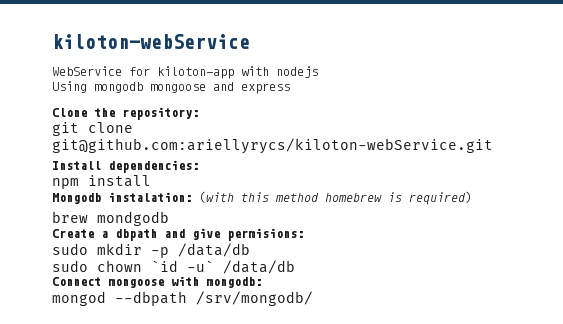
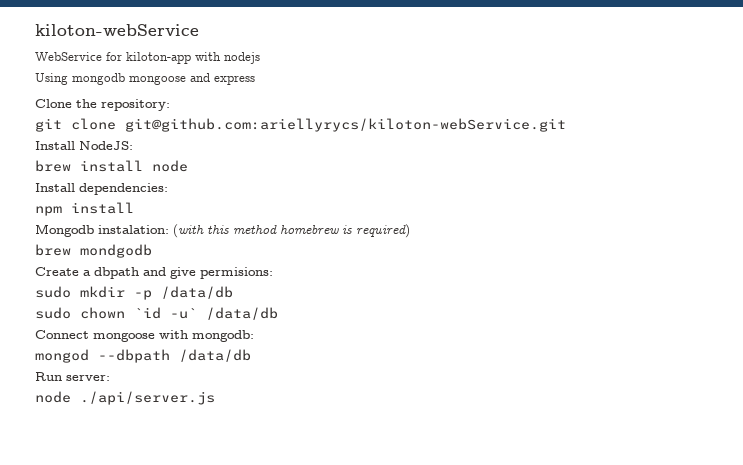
+ Install NodeJS:
+ brew install node
- mongod --dbpath /srv/mongodb/
+ mongod --dbpath /data/db
+ Run server:
+ node ./api/server.js

